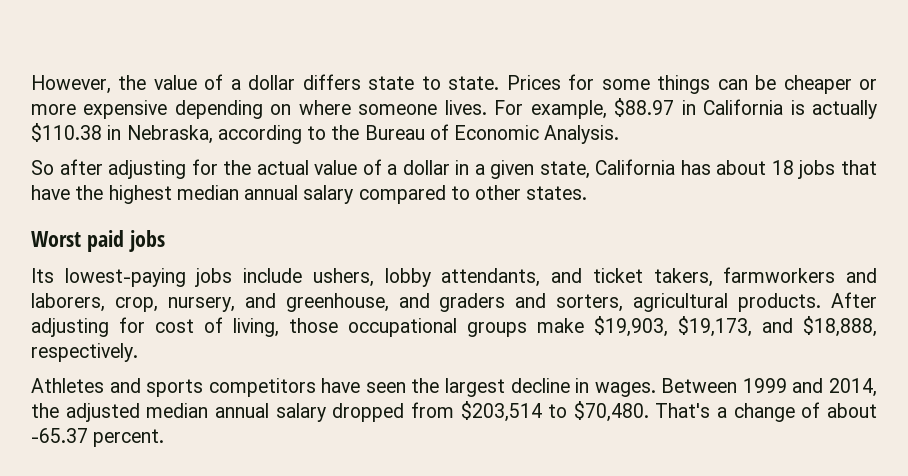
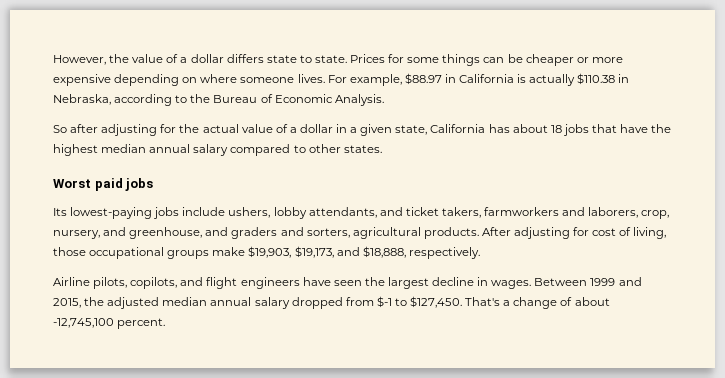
- Athletes and sports competitors have seen the largest decline in wages.
+ Airline pilots, copilots, and flight engineers have seen the largest decline in wages.
- Between 1999 and 2014, the adjusted median annual salary dropped from $203,514 to $70,480.
+ Between 1999 and 2015, the adjusted median annual salary dropped from $-1 to $127,450.
- That's a change of about -65.37 percent.
+ That's a change of about -12,745,100 percent.

